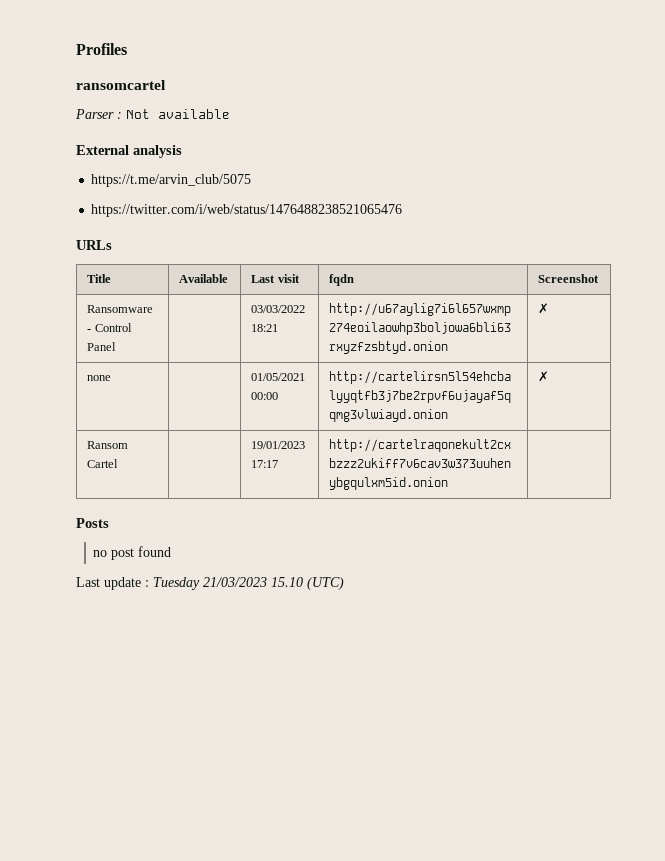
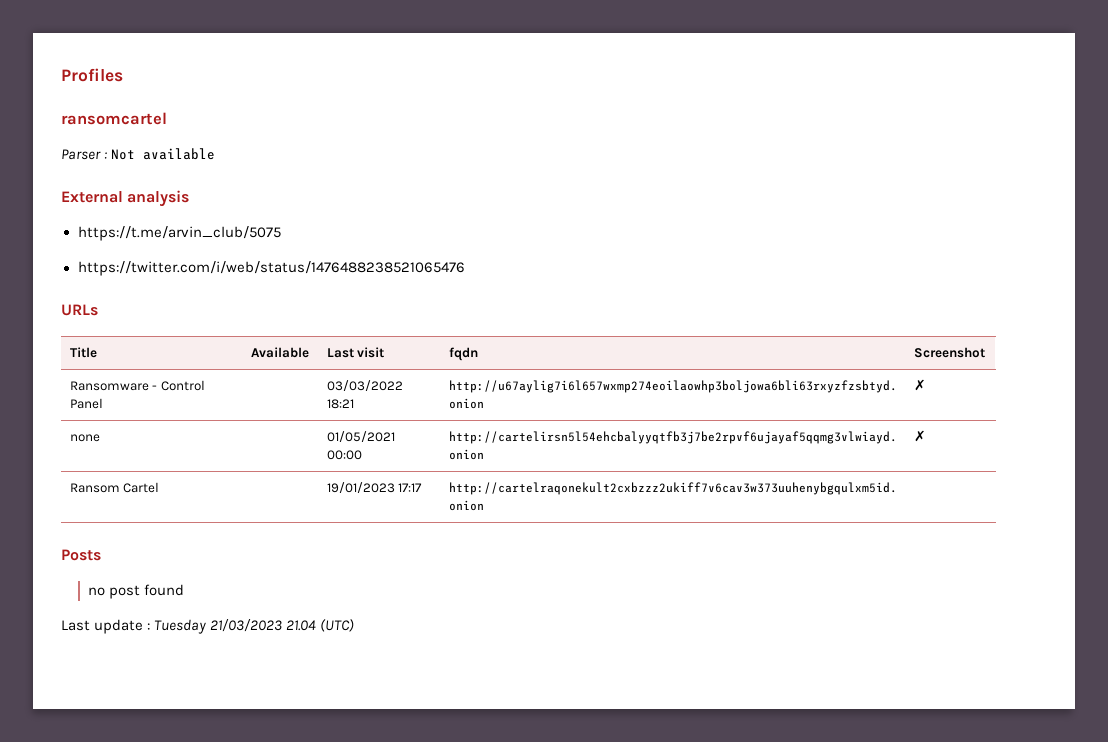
- Last update : Tuesday 21/03/2023 15.10 (UTC)
+ Last update : Tuesday 21/03/2023 21.04 (UTC)

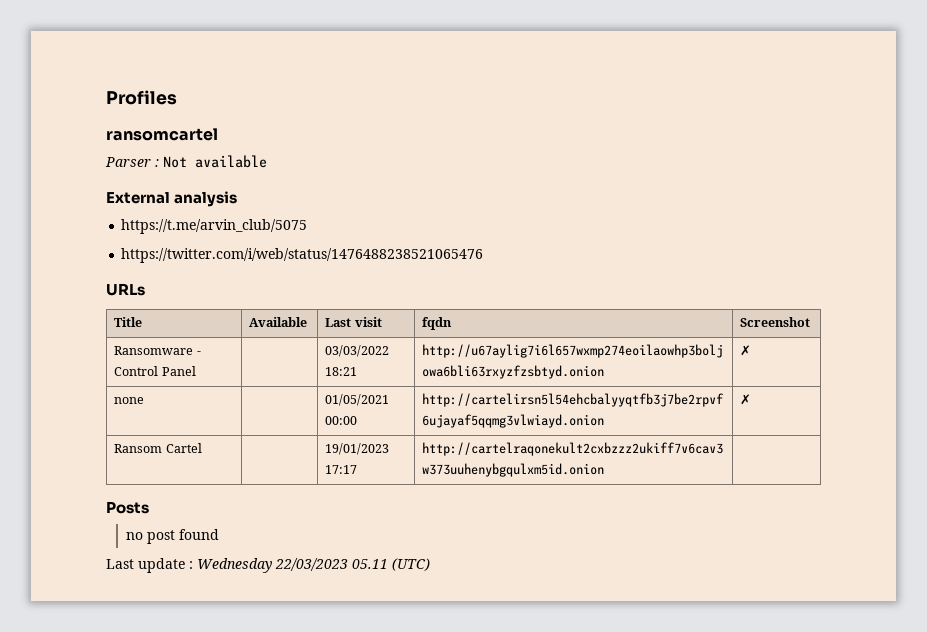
- Last update : Tuesday 21/03/2023 21.04 (UTC)
+ Last update : Wednesday 22/03/2023 05.11 (UTC)

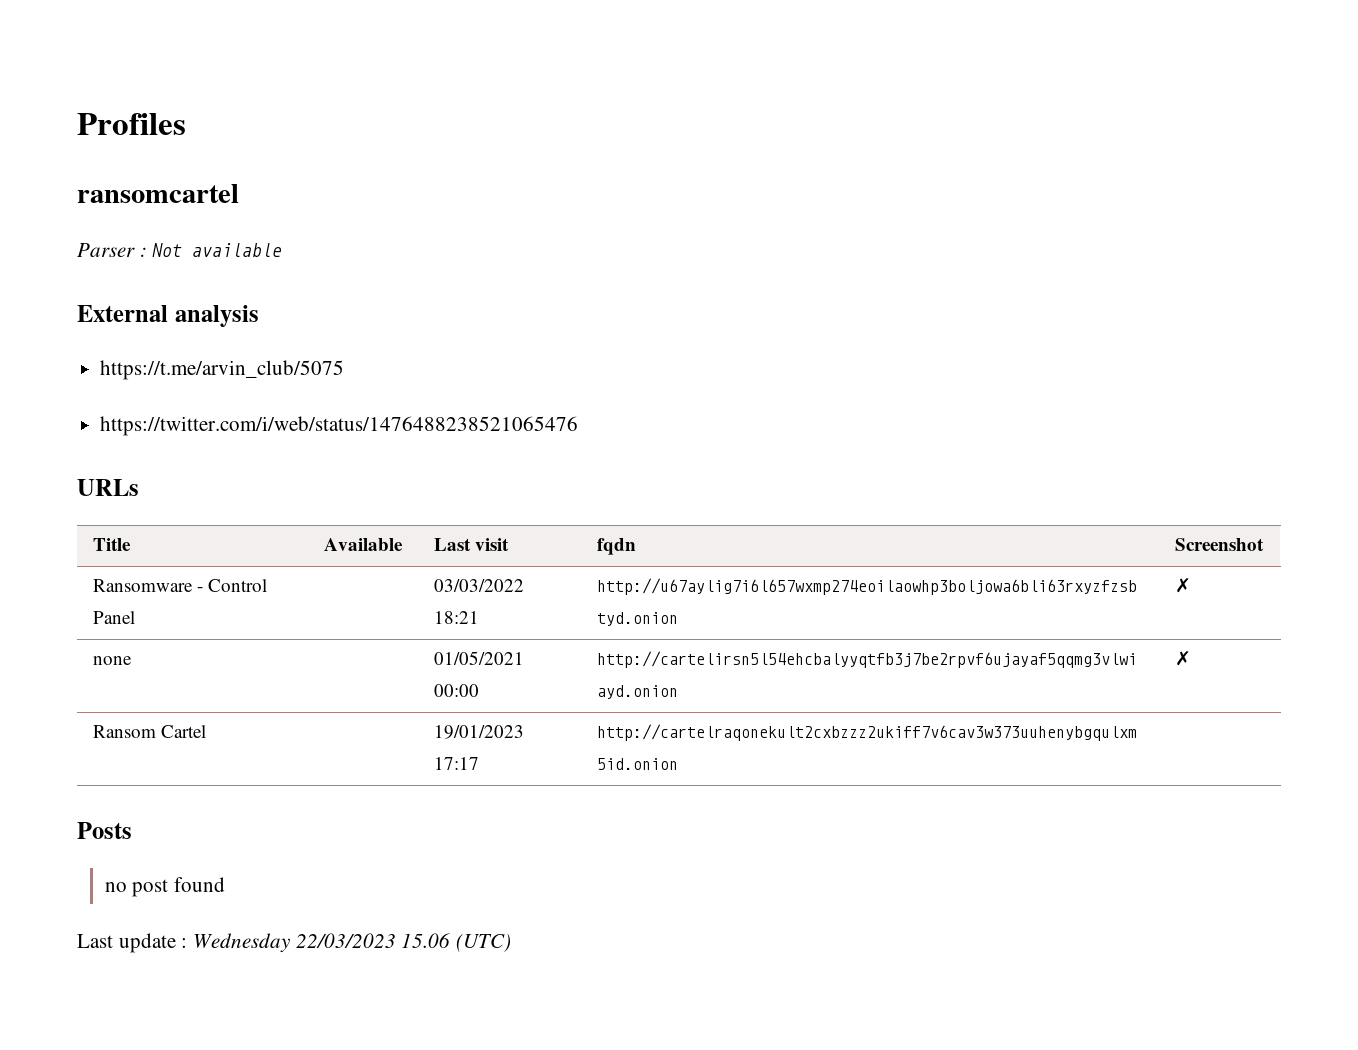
- Last update : Wednesday 22/03/2023 05.11 (UTC)
+ Last update : Wednesday 22/03/2023 15.06 (UTC)

